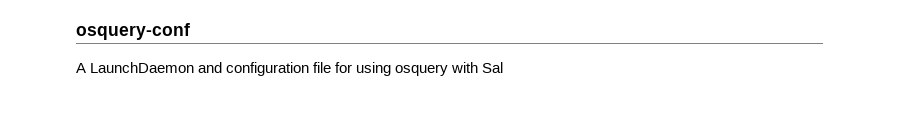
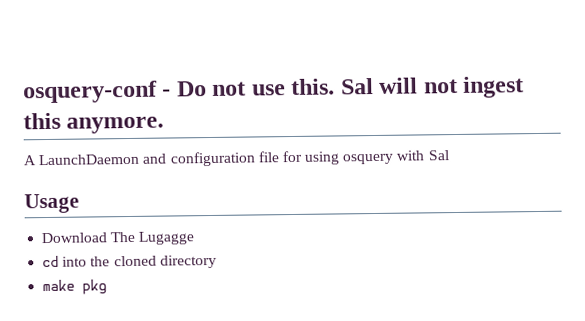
- osquery-conf
+ osquery-conf - Do not use this. Sal will not ingest this anymore.
+ Usage
+ Download The Lugagge
+ cd into the cloned directory
+ make pkg

